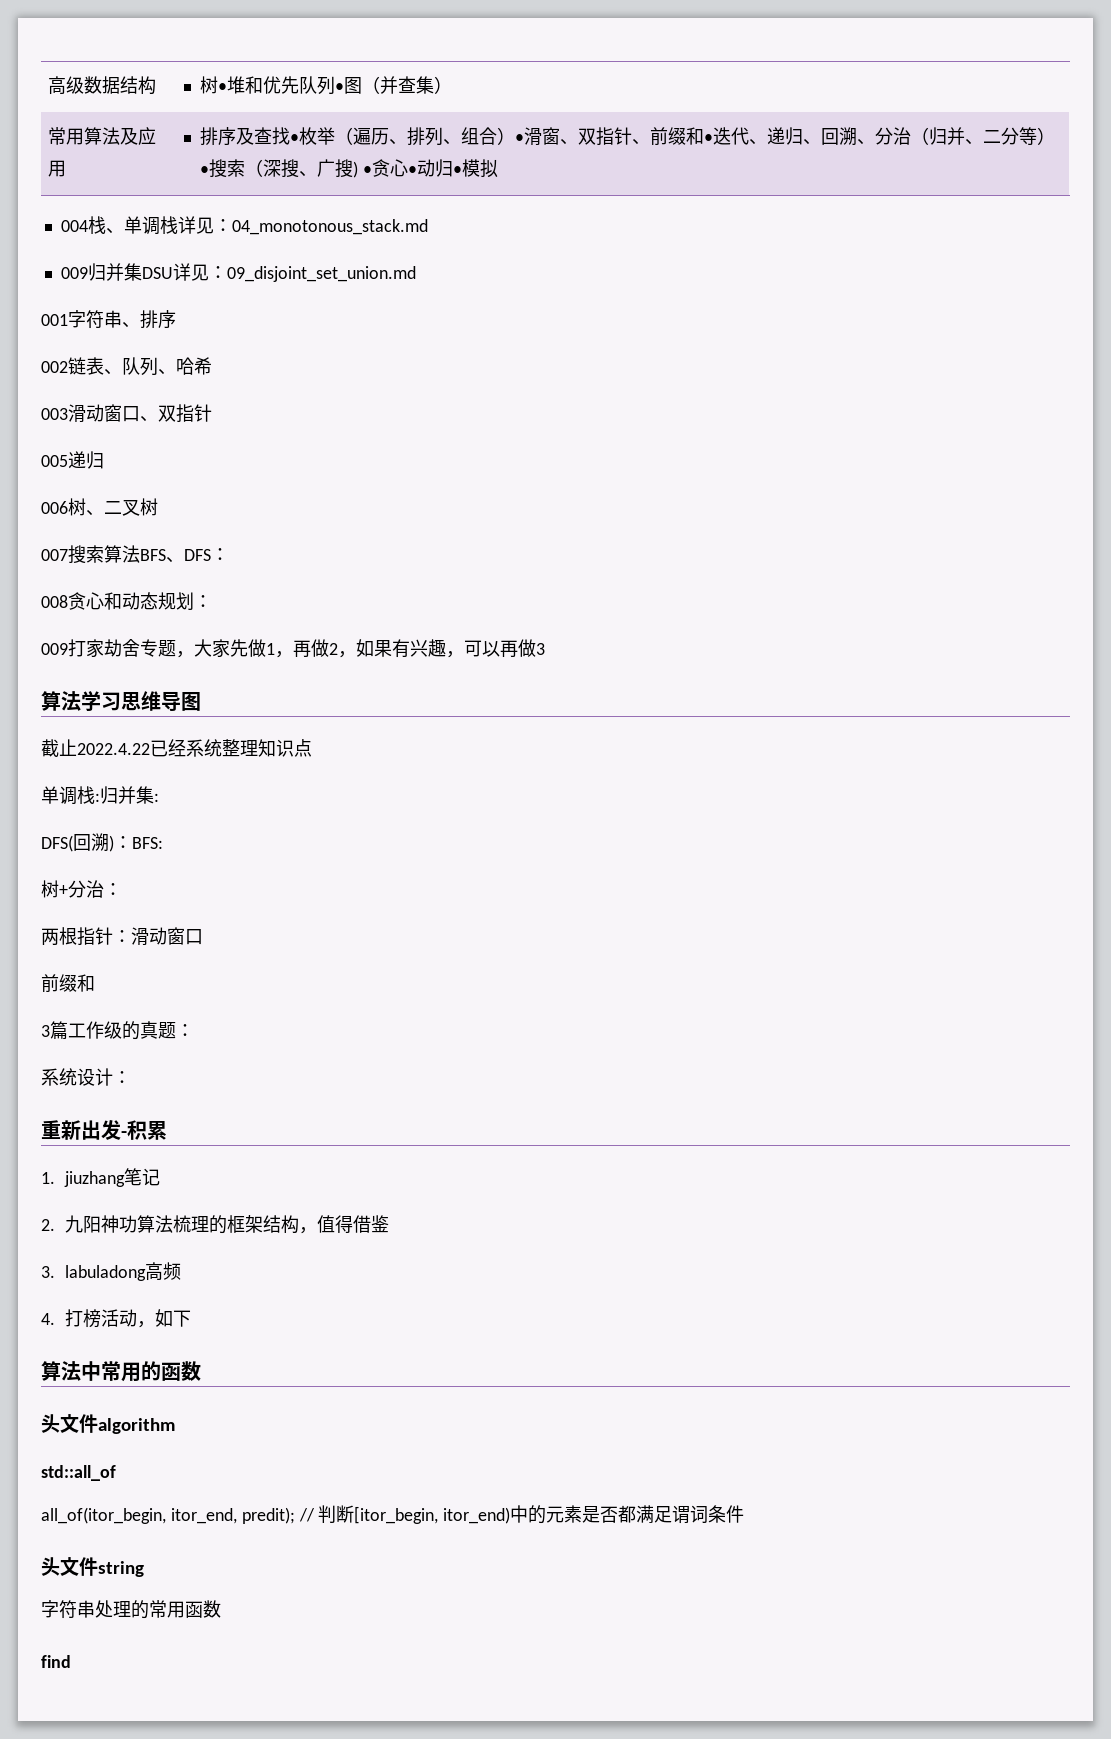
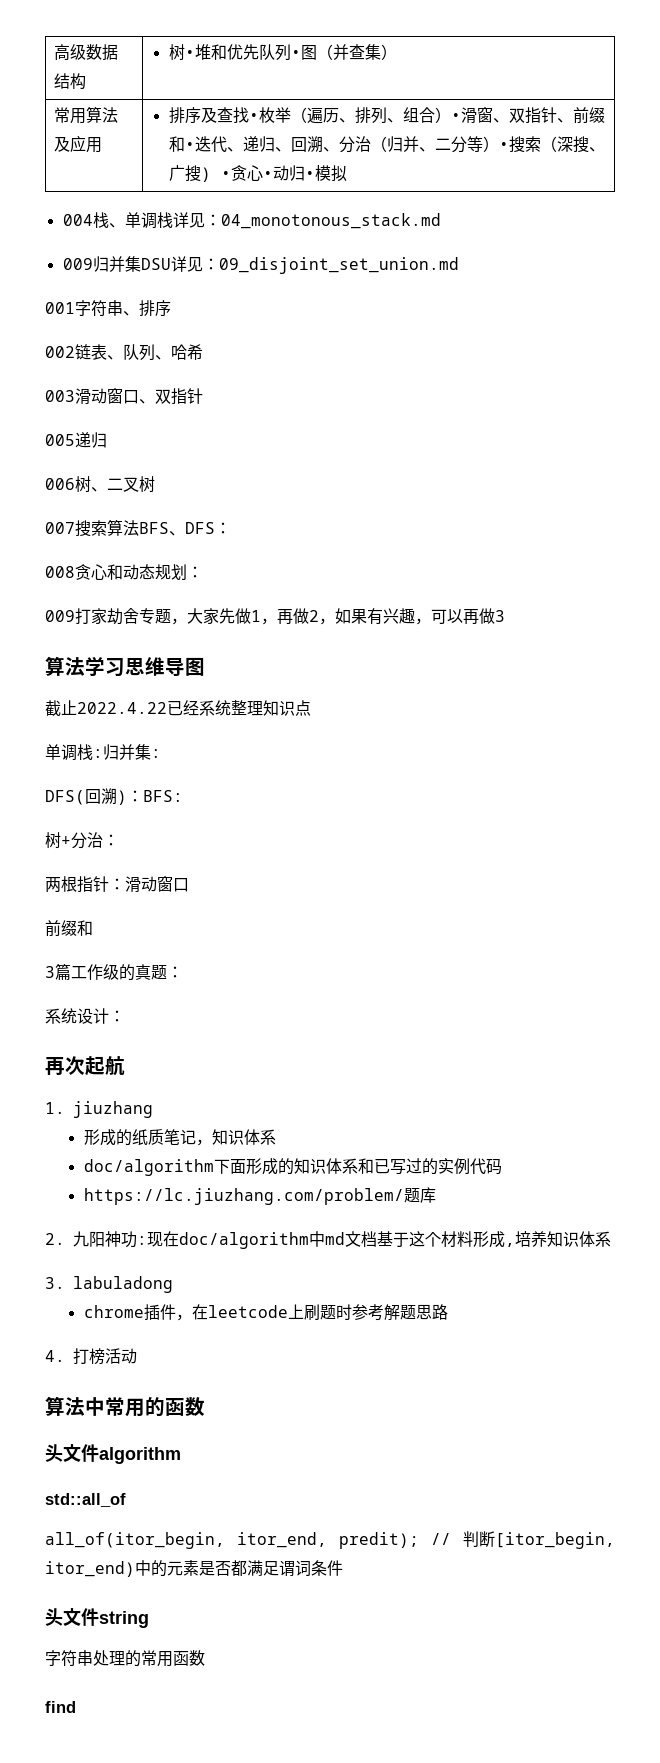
- 重新出发-积累
+ 再次起航
- 1. jiuzhang笔记
- 2.九阳神功算法梳理的框架结构，值得借鉴
- 3. labuladong高频
+ 1. jiuzhang
+ 形成的纸质笔记，知识体系
+ doc/algorithm下面形成的知识体系和已写过的实例代码
+ https://lc.jiuzhang.com/problem/题库
+ 2.九阳神功:现在doc/algorithm中md文档基于这个材料形成,培养知识体系
+ 3. labuladong
+ chrome插件，在leetcode上刷题时参考解题思路
- 4.打榜活动，如下
+ 4.打榜活动

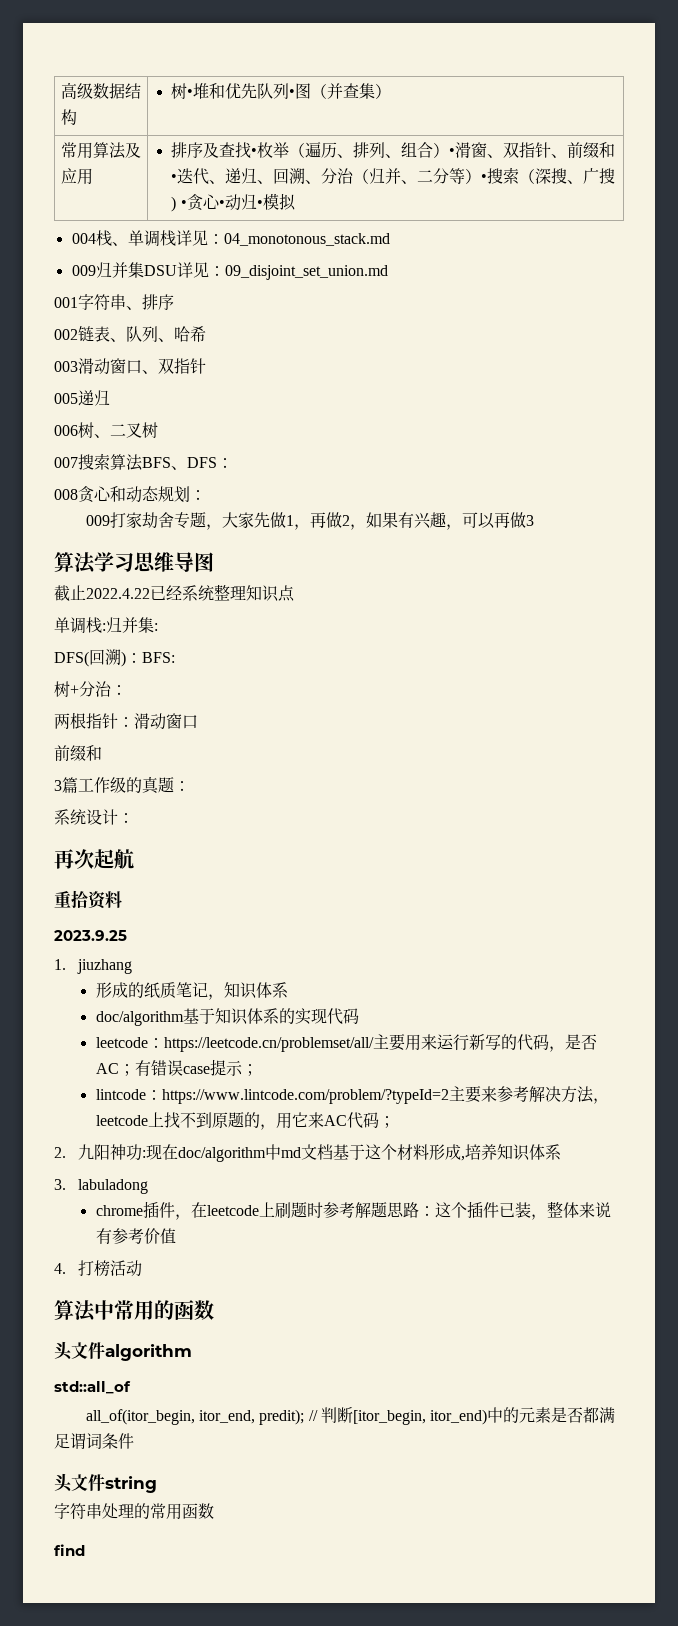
+ 重拾资料
+ 2023.9.25
- doc/algorithm下面形成的知识体系和已写过的实例代码
- https://lc.jiuzhang.com/problem/题库
+ doc/algorithm基于知识体系的实现代码
+ leetcode：https://leetcode.cn/problemset/all/主要用来运行新写的代码，是否AC；有错误case提示；
+ lintcode：https://www.lintcode.com/problem/?typeId=2主要来参考解决方法，leetcode上找不到原题的，用它来AC代码；
- chrome插件，在leetcode上刷题时参考解题思路
+ chrome插件，在leetcode上刷题时参考解题思路：这个插件已装，整体来说有参考价值

